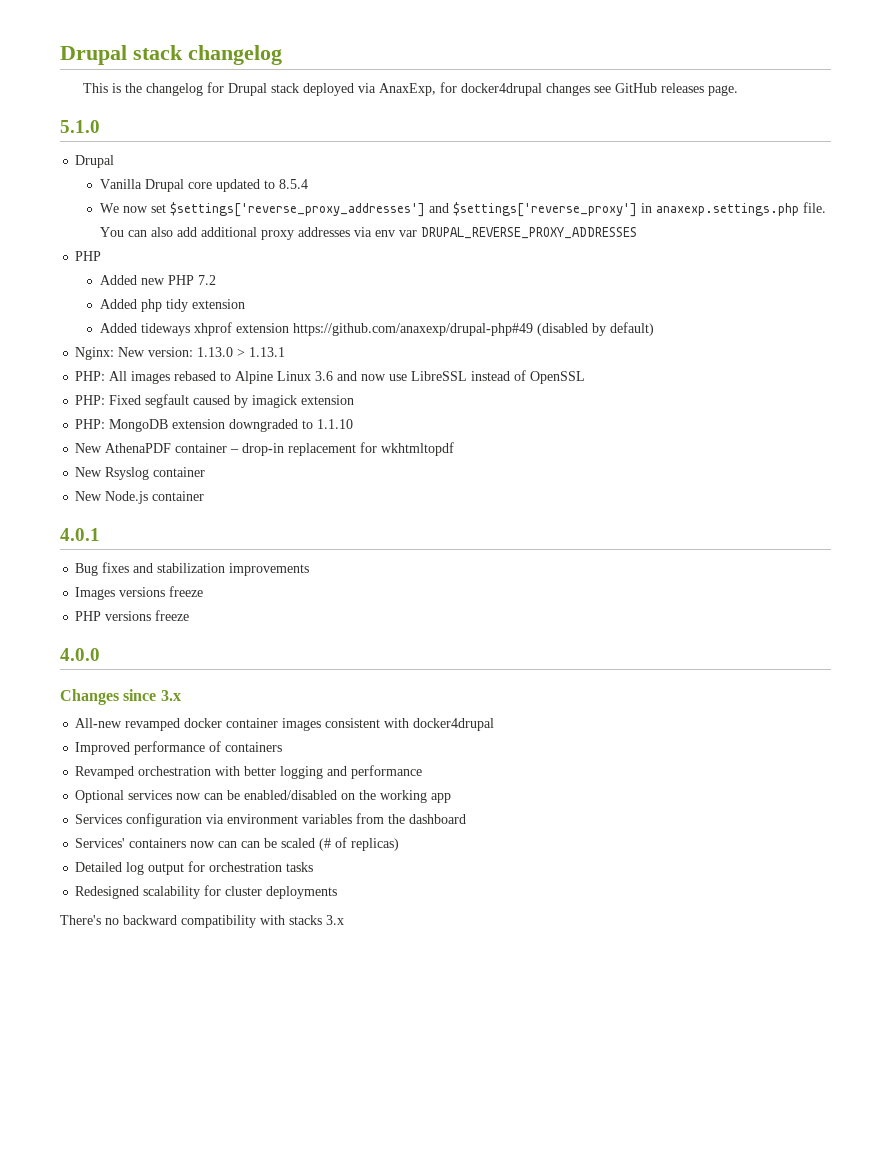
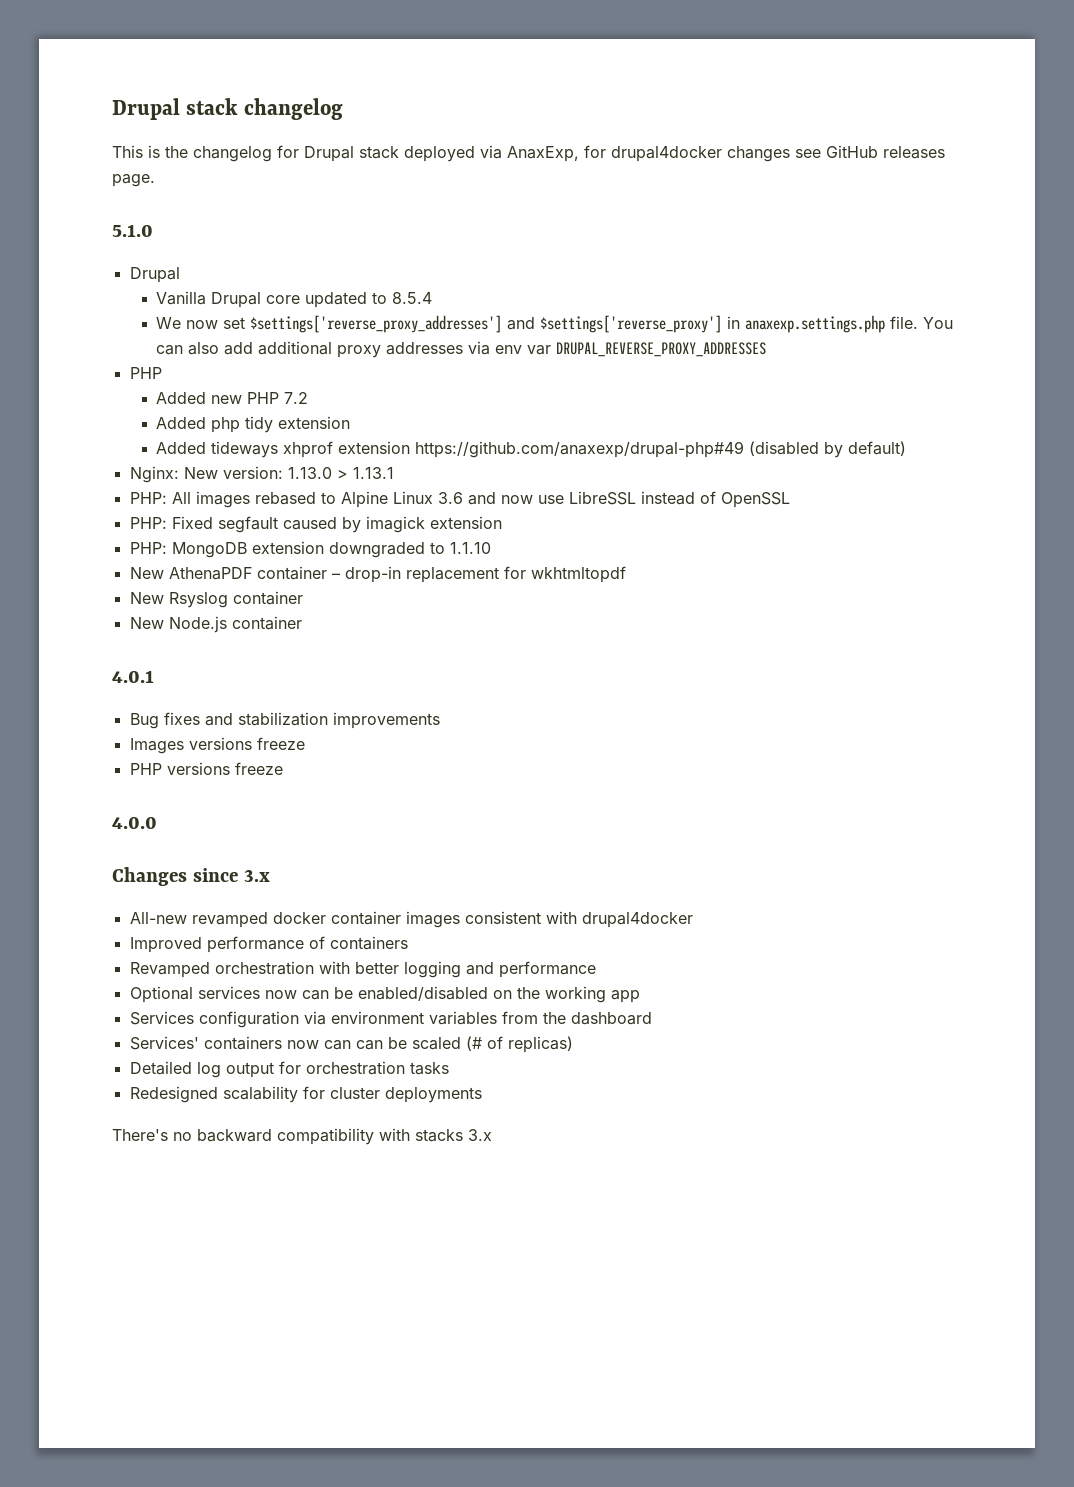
- This is the changelog for Drupal stack deployed via AnaxExp, for docker4drupal changes see GitHub releases page.
+ This is the changelog for Drupal stack deployed via AnaxExp, for drupal4docker changes see GitHub releases page.
- All-new revamped docker container images consistent with docker4drupal
+ All-new revamped docker container images consistent with drupal4docker

